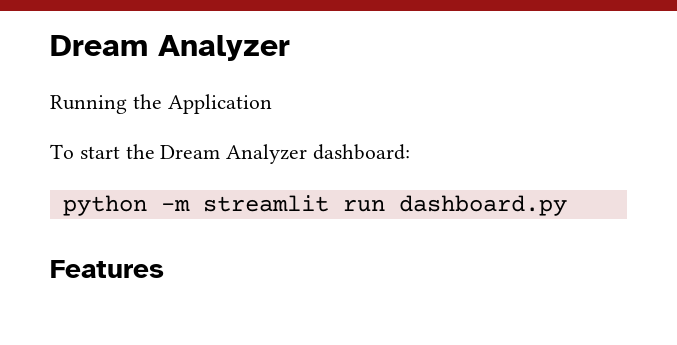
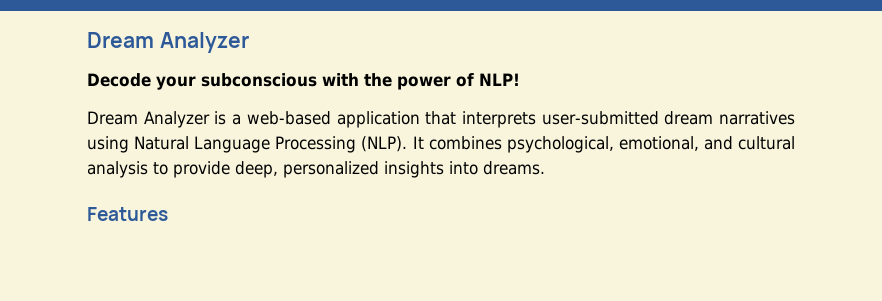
- Running the Application
- To start the Dream Analyzer dashboard:
- python -m streamlit run dashboard.py
+ Decode your subconscious with the power of NLP!
+ Dream Analyzer is a web-based application that interprets user-submitted dream narratives using Natural Language Processing (NLP). It combines psychological, emotional, and cultural analysis to provide deep, personalized insights into dreams.

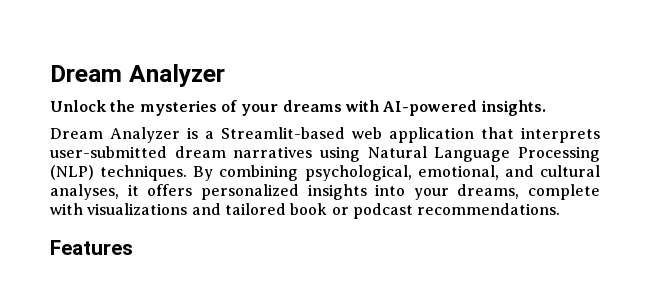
- Decode your subconscious with the power of NLP!
+ Unlock the mysteries of your dreams with AI-powered insights.
- Dream Analyzer is a web-based application that interprets user-submitted dream narratives using Natural Language Processing (NLP). It combines psychological, emotional, and cultural analysis to provide deep, personalized insights into dreams.
+ Dream Analyzer is a Streamlit-based web application that interprets user-submitted dream narratives using Natural Language Processing (NLP) techniques. By combining psychological, emotional, and cultural analyses, it offers personalized insights into your dreams, complete with visualizations and tailored book or podcast recommendations.

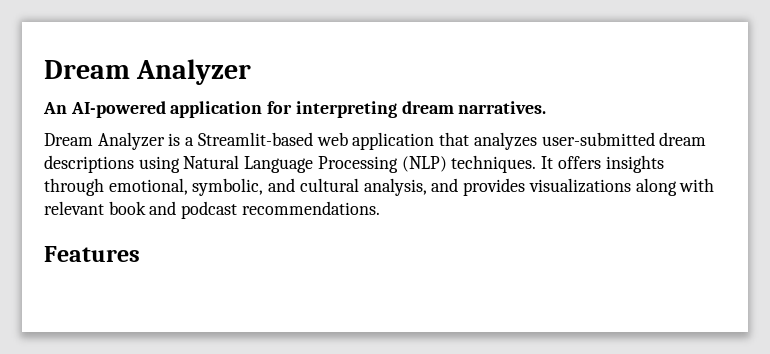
- Unlock the mysteries of your dreams with AI-powered insights.
+ An AI-powered application for interpreting dream narratives.
- Dream Analyzer is a Streamlit-based web application that interprets user-submitted dream narratives using Natural Language Processing (NLP) techniques.
+ Dream Analyzer is a Streamlit-based web application that analyzes user-submitted dream descriptions using Natural Language Processing (NLP) techniques.
- By combining psychological, emotional, and cultural analyses, it offers personalized insights into your dreams, complete with visualizations and tailored book or podcast recommendations.
+ It offers insights through emotional, symbolic, and cultural analysis, and provides visualizations along with relevant book and podcast recommendations.

